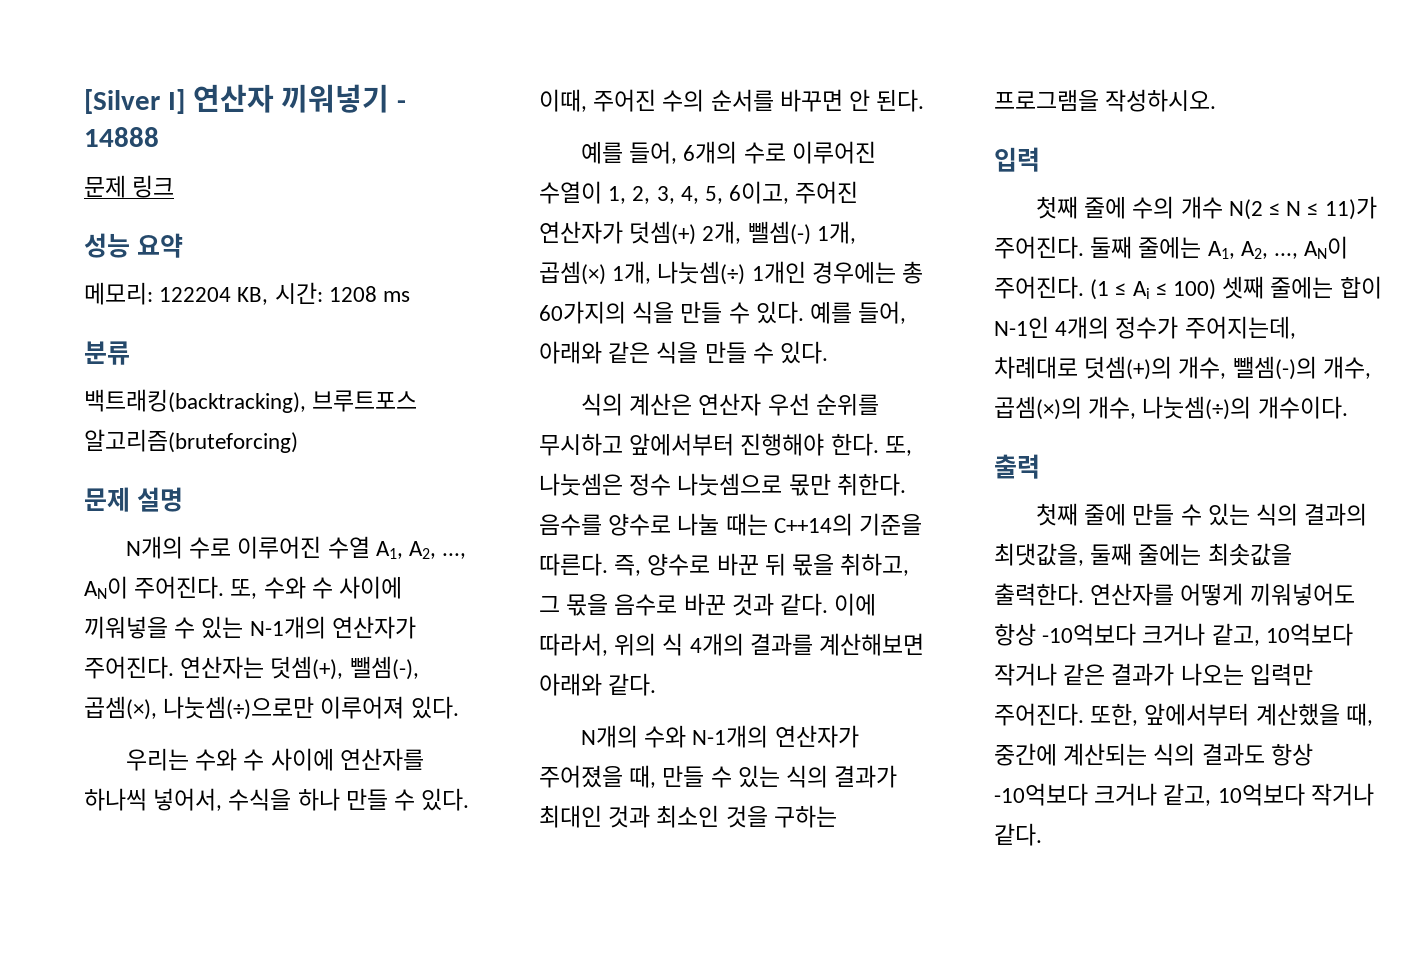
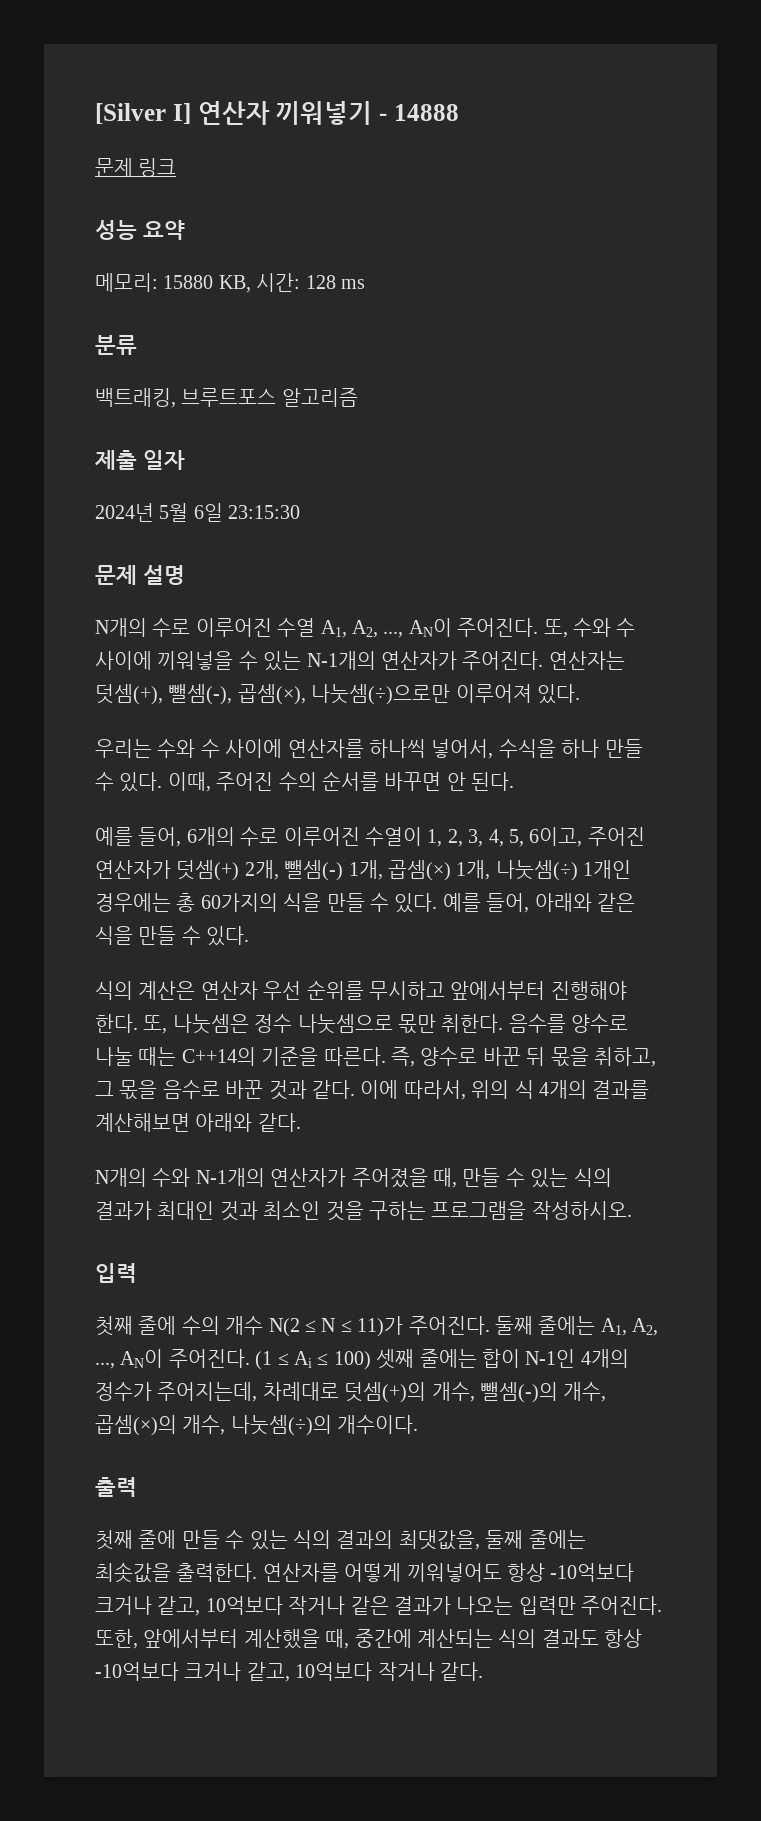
- 메모리: 122204 KB, 시간: 1208 ms
+ 메모리: 15880 KB, 시간: 128 ms
- 백트래킹(backtracking), 브루트포스 알고리즘(bruteforcing)
+ 백트래킹, 브루트포스 알고리즘
+ 제출 일자
+ 2024년 5월 6일 23:15:30

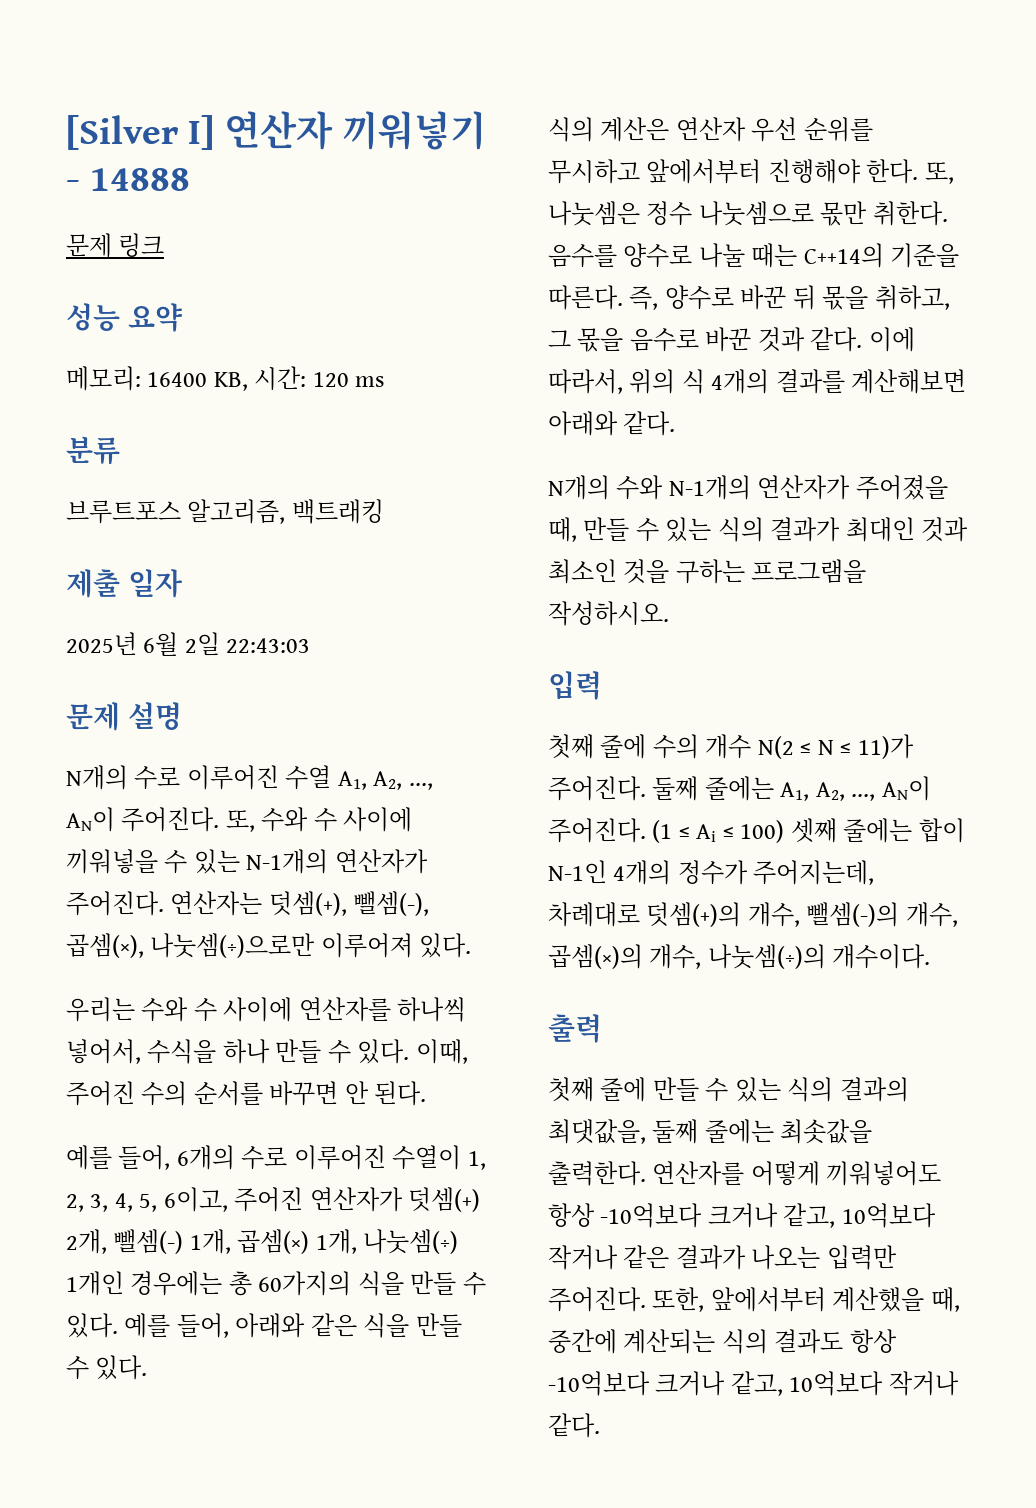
- 메모리: 15880 KB, 시간: 128 ms
+ 메모리: 16400 KB, 시간: 120 ms
- 백트래킹, 브루트포스 알고리즘
+ 브루트포스 알고리즘, 백트래킹
- 2024년 5월 6일 23:15:30
+ 2025년 6월 2일 22:43:03

